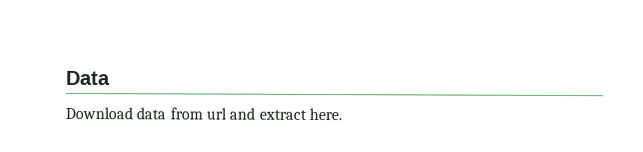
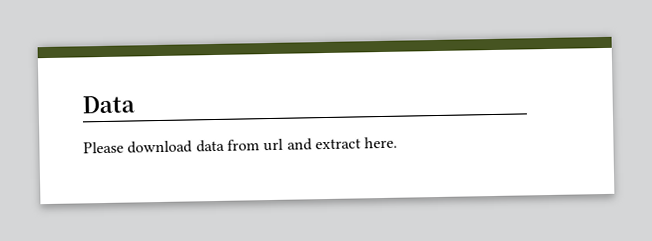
- Download data from url and extract here.
+ Please download data from url and extract here.

